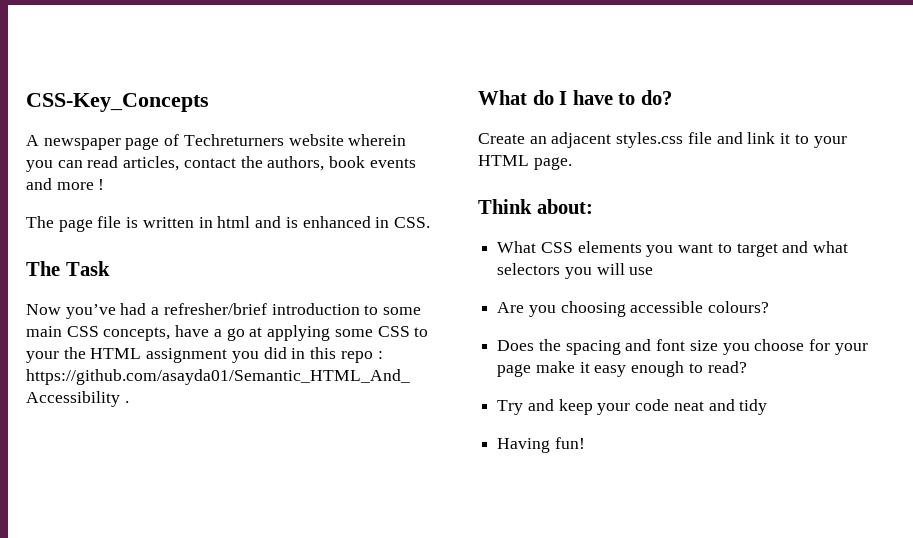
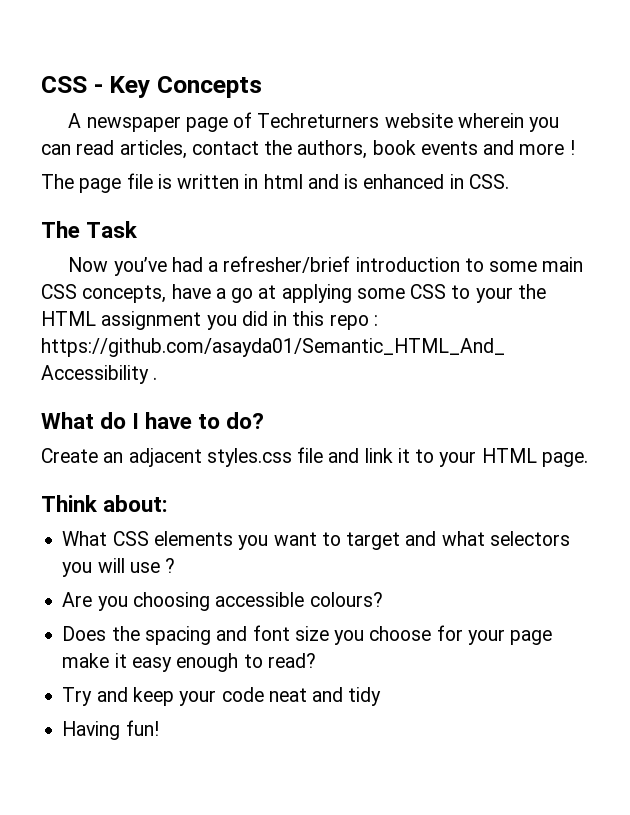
- CSS-Key_Concepts
+ CSS - Key Concepts
- What CSS elements you want to target and what selectors you will use
+ What CSS elements you want to target and what selectors you will use ?

